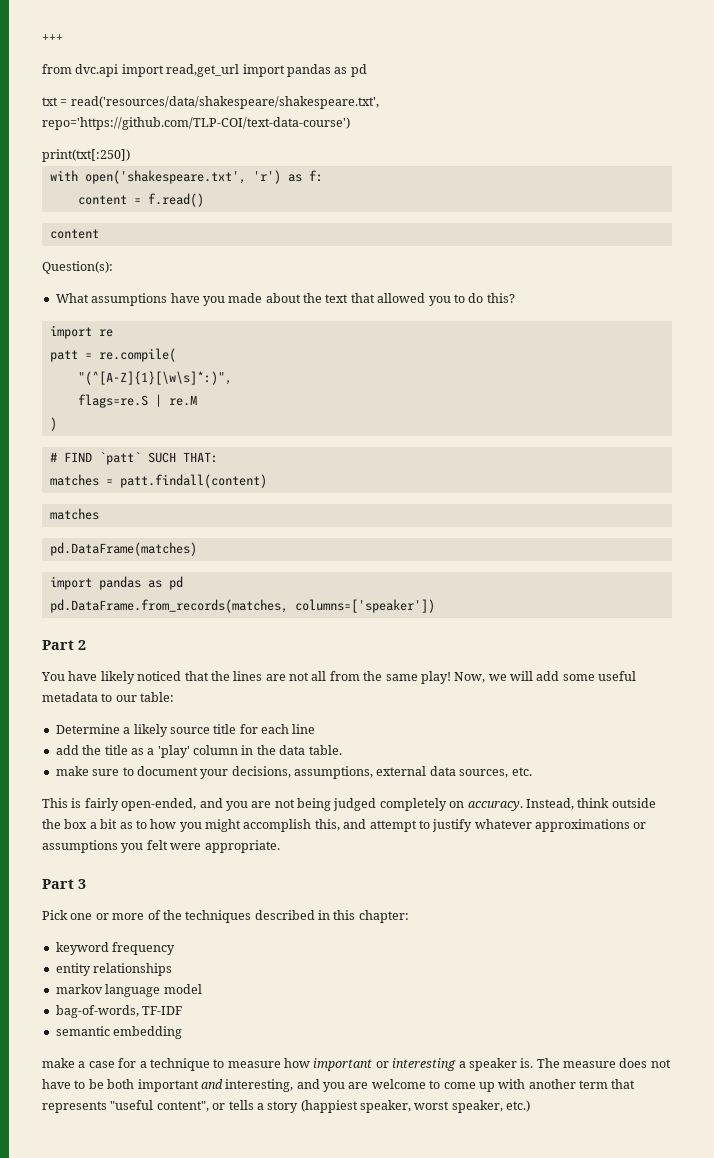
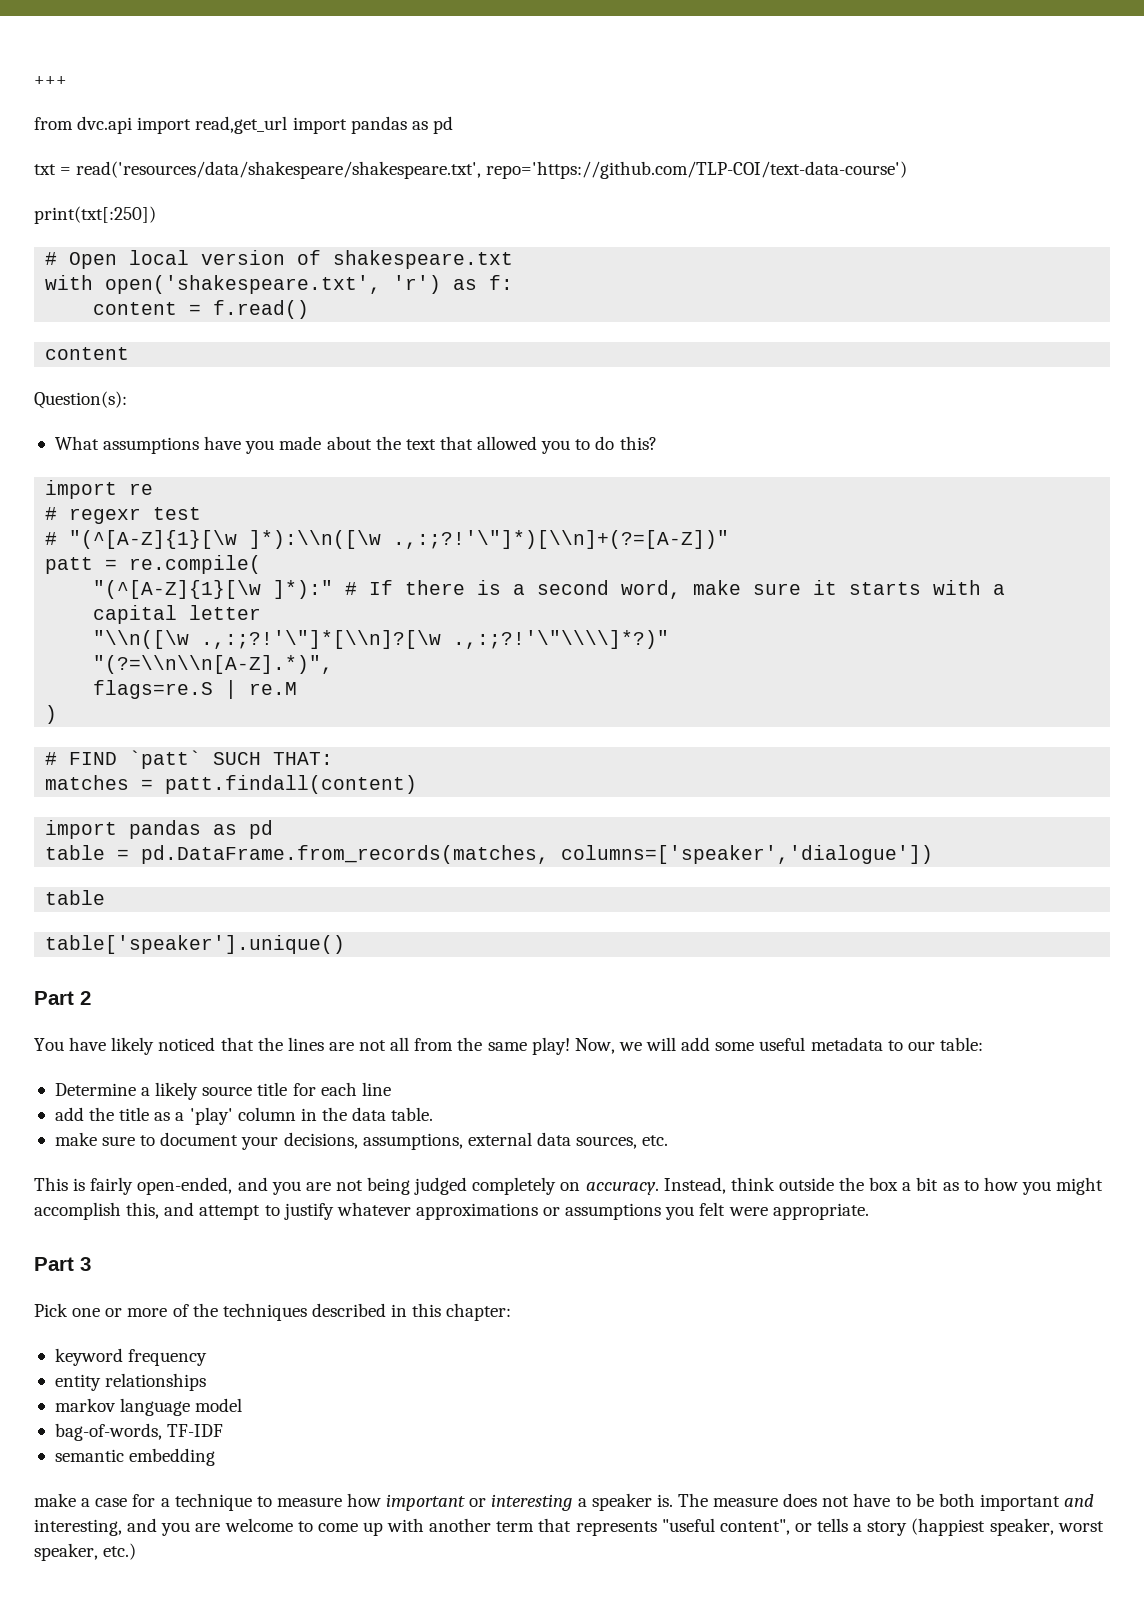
+ # Open local version of shakespeare.txt
+ # regexr test
+ # "(^[A-Z]{1}[\w ]*):\\n([\w .,:;?!'\"]*)[\\n]+(?=[A-Z])"
  patt = re.compile(
- "(^[A-Z]{1}[\w\s]*:)",
+ "(^[A-Z]{1}[\w ]*):" # If there is a second word, make sure it starts with a capital letter
+ "\\n([\w .,:;?!'\"]*[\\n]?[\w .,:;?!'\"\\\\]*?)"
+ "(?=\\n\\n[A-Z].*)",
  matches = patt.findall(content)
- matches
- pd.DataFrame(matches)
  import pandas as pd
- pd.DataFrame.from_records(matches, columns=['speaker'])
+ table = pd.DataFrame.from_records(matches, columns=['speaker','dialogue'])
+ table
+ table['speaker'].unique()

